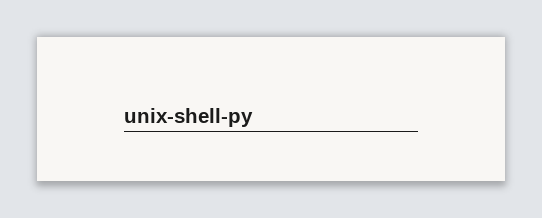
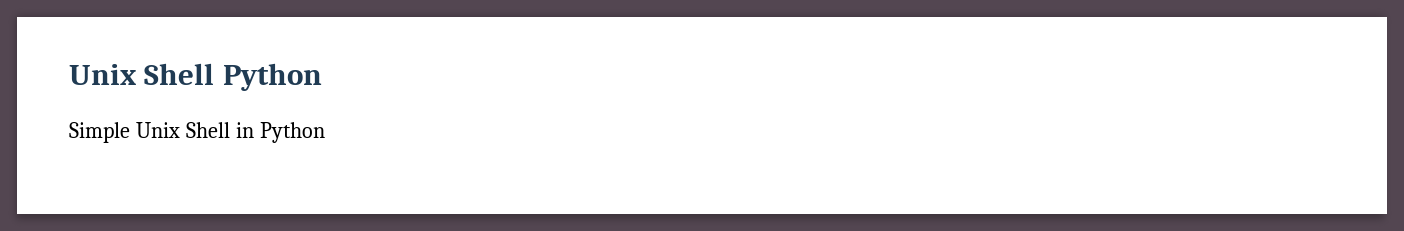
- unix-shell-py
+ Unix Shell Python
+ Simple Unix Shell in Python

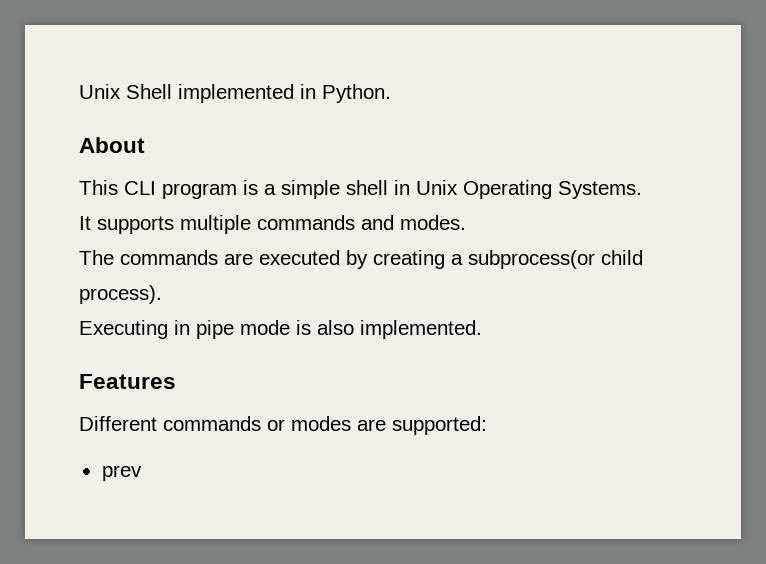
- Unix Shell Python
- Simple Unix Shell in Python
+ Unix Shell implemented in Python.
+ About
+ This CLI program is a simple shell in Unix Operating Systems.
+ It supports multiple commands and modes.
+ The commands are executed by creating a subprocess(or child process).
+ Executing in pipe mode is also implemented.
+ Features
+ Different commands or modes are supported:
+ prev

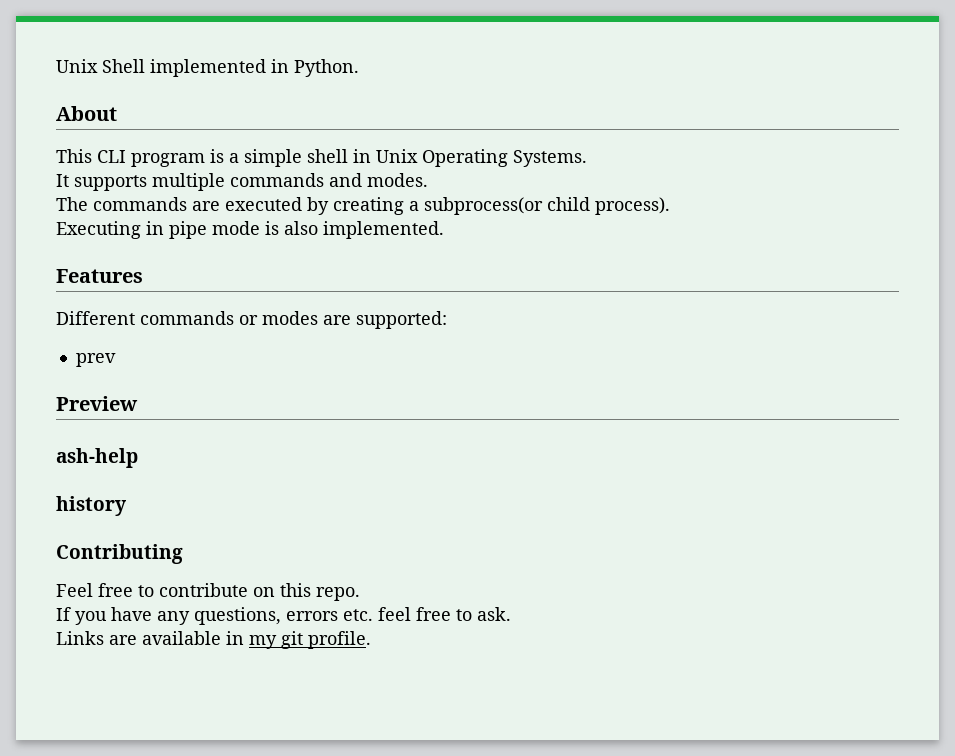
+ Preview
+ ash-help
+ history
+ Contributing
+ Feel free to contribute on this repo.
+ If you have any questions, errors etc. feel free to ask.
+ Links are available in my git profile.

